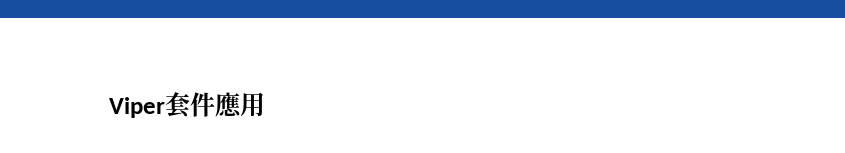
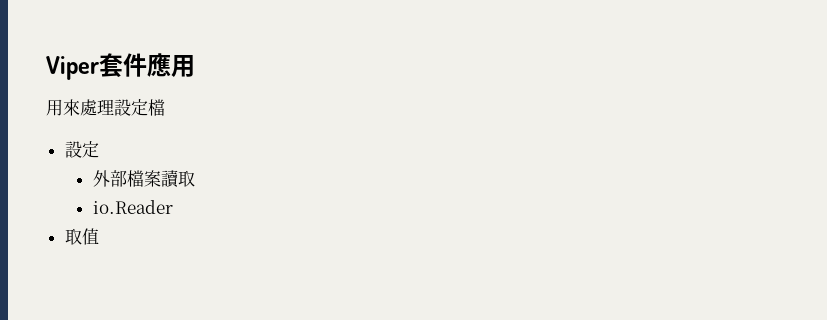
+ 用來處理設定檔
+ 設定
+ 外部檔案讀取
+ io.Reader
+ 取值

